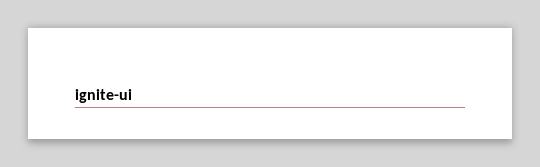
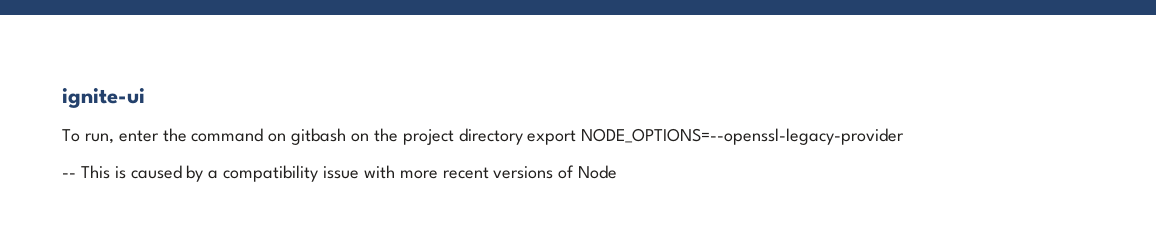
+ To run, enter the command on gitbash on the project directory export NODE_OPTIONS=--openssl-legacy-provider
+ -- This is caused by a compatibility issue with more recent versions of Node

